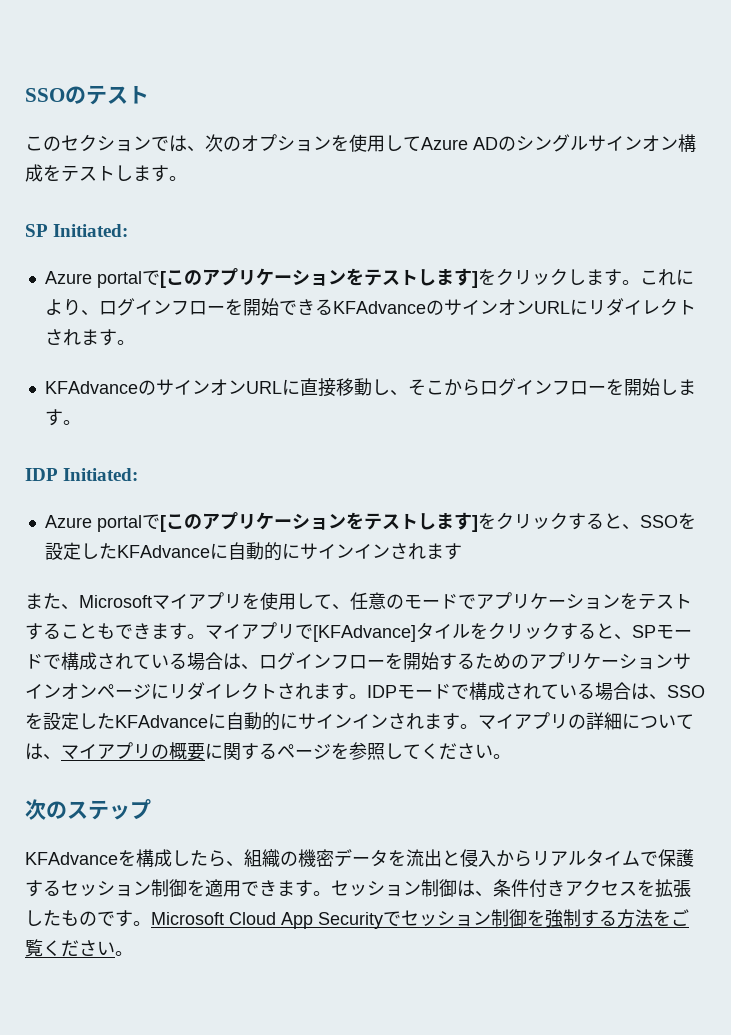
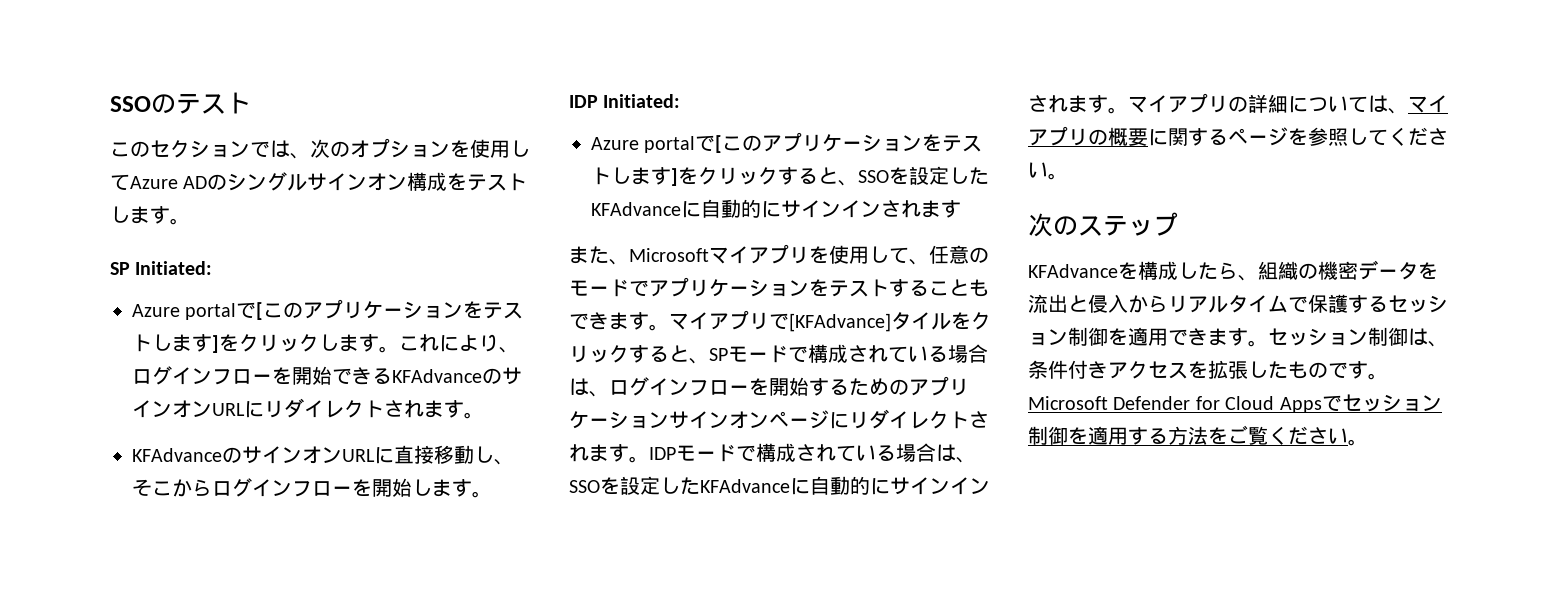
- Microsoft Cloud App Securityでセッション制御を強制する方法をご覧ください。
+ Microsoft Defender for Cloud Appsでセッション制御を適用する方法をご覧ください。

